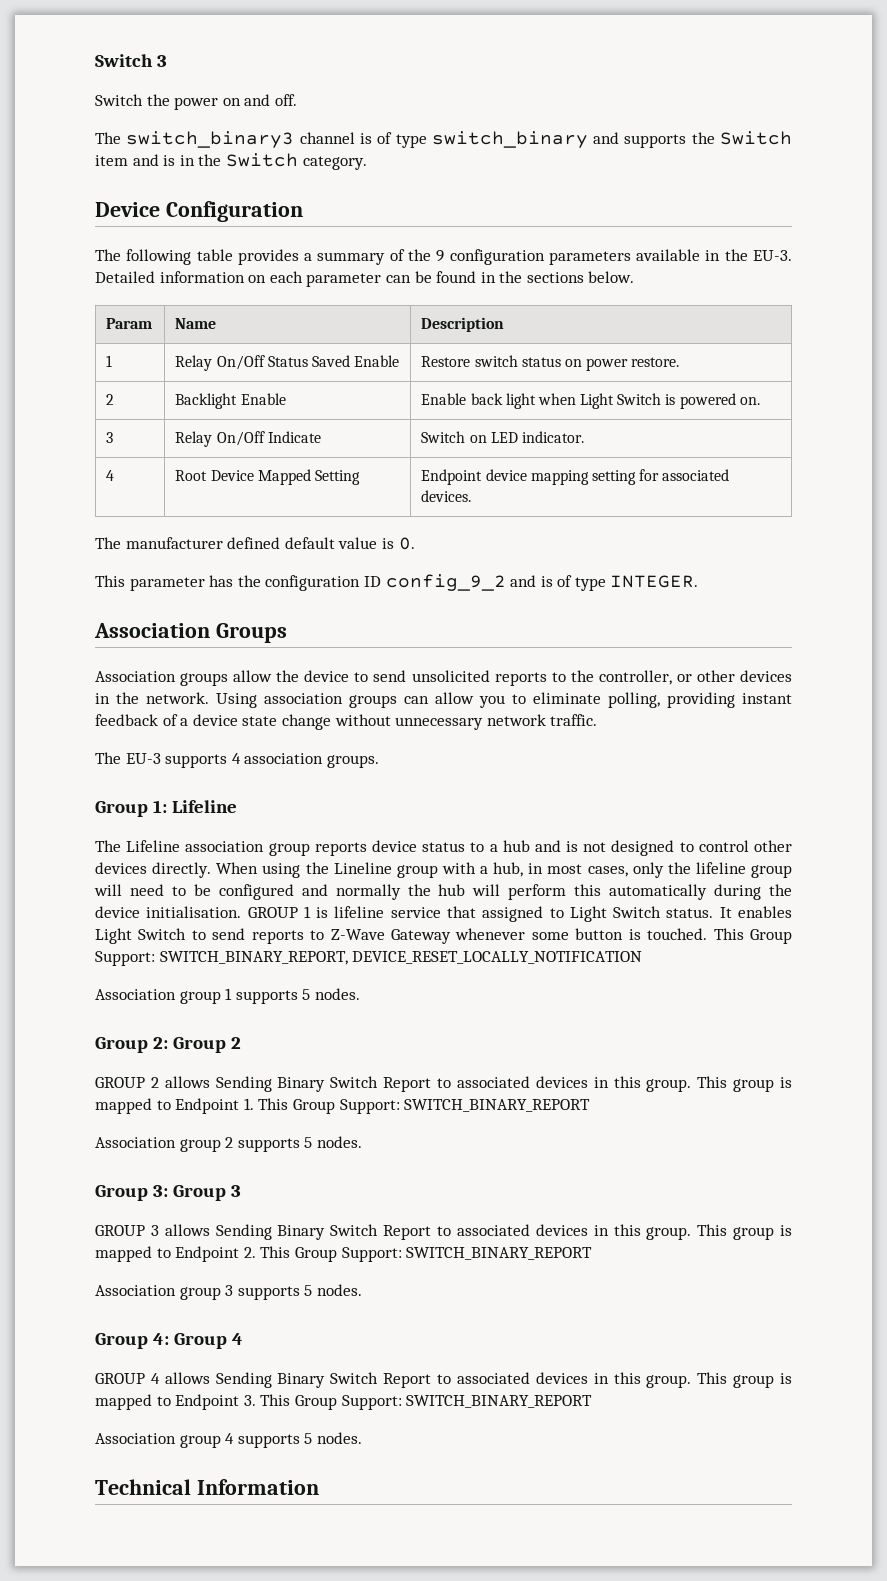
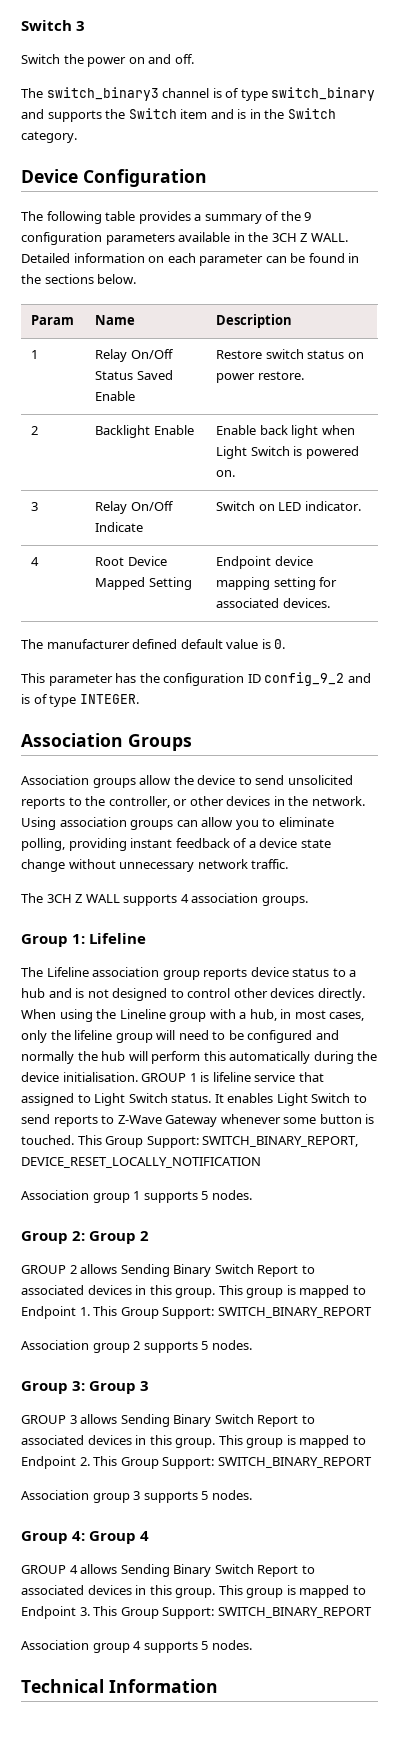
- The following table provides a summary of the 9 configuration parameters available in the EU-3.
+ The following table provides a summary of the 9 configuration parameters available in the 3CH Z WALL.
- The EU-3 supports 4 association groups.
+ The 3CH Z WALL supports 4 association groups.

